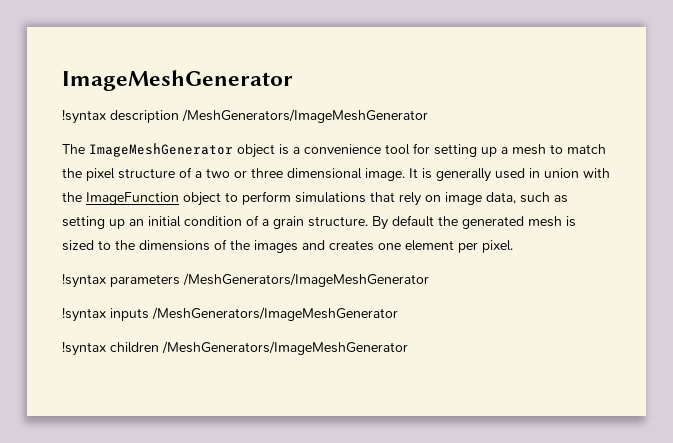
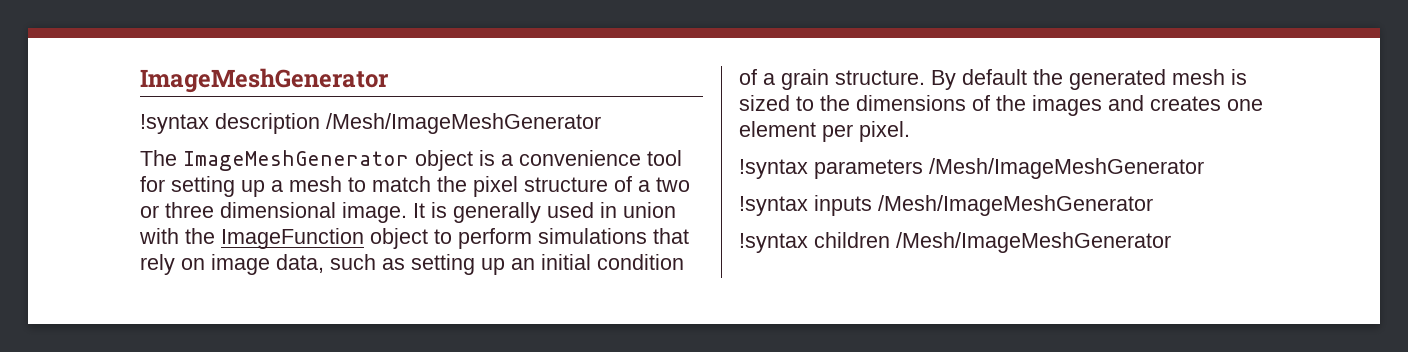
- !syntax description /MeshGenerators/ImageMeshGenerator
+ !syntax description /Mesh/ImageMeshGenerator
- !syntax parameters /MeshGenerators/ImageMeshGenerator
+ !syntax parameters /Mesh/ImageMeshGenerator
- !syntax inputs /MeshGenerators/ImageMeshGenerator
+ !syntax inputs /Mesh/ImageMeshGenerator
- !syntax children /MeshGenerators/ImageMeshGenerator
+ !syntax children /Mesh/ImageMeshGenerator

